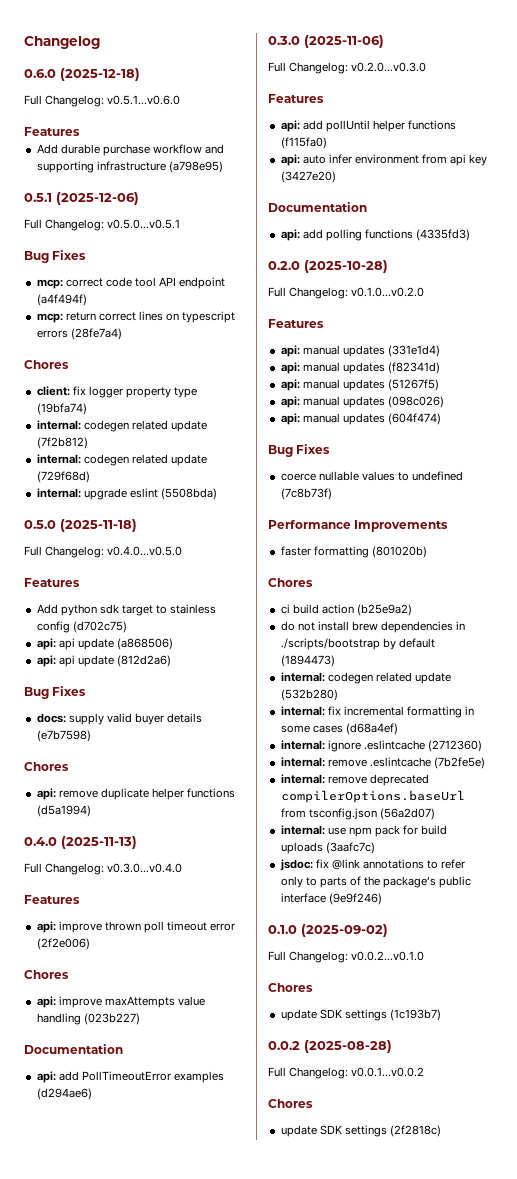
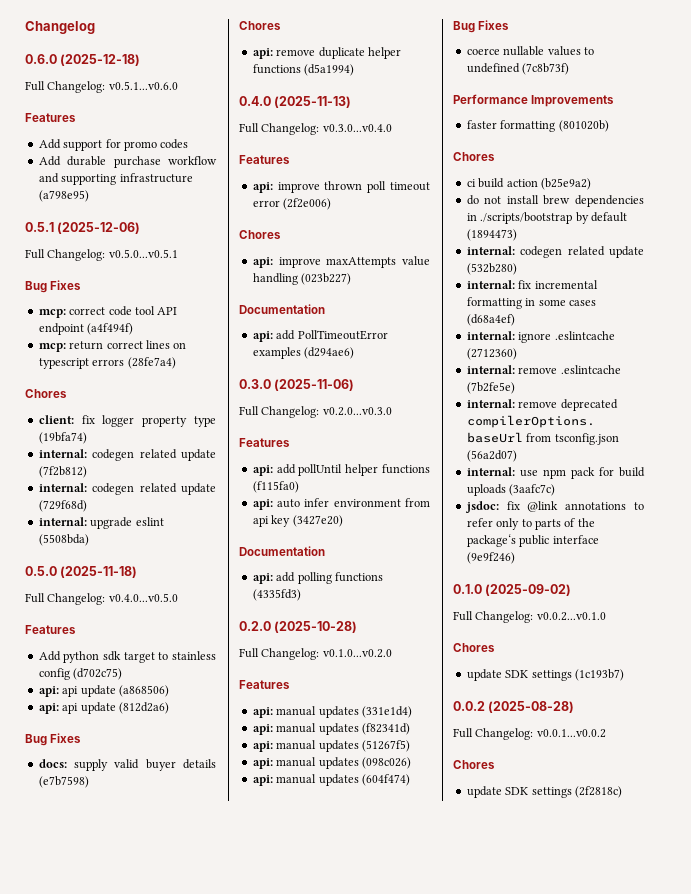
+ Add support for promo codes

